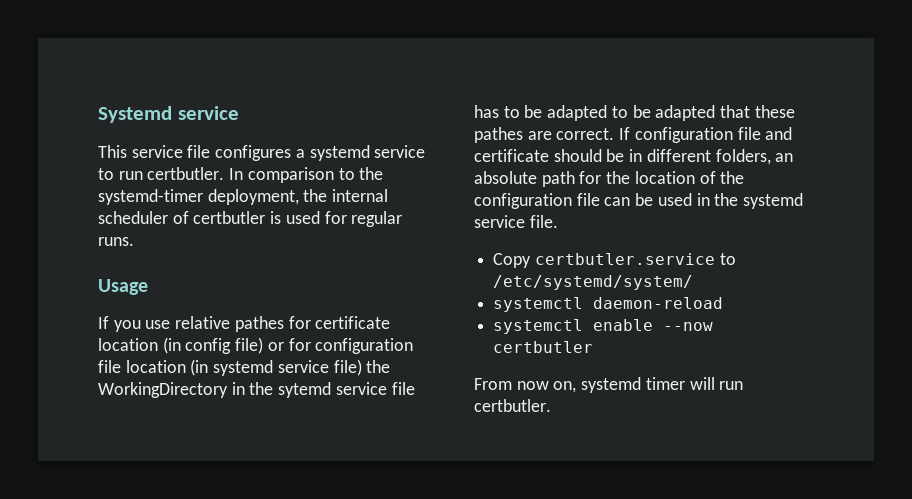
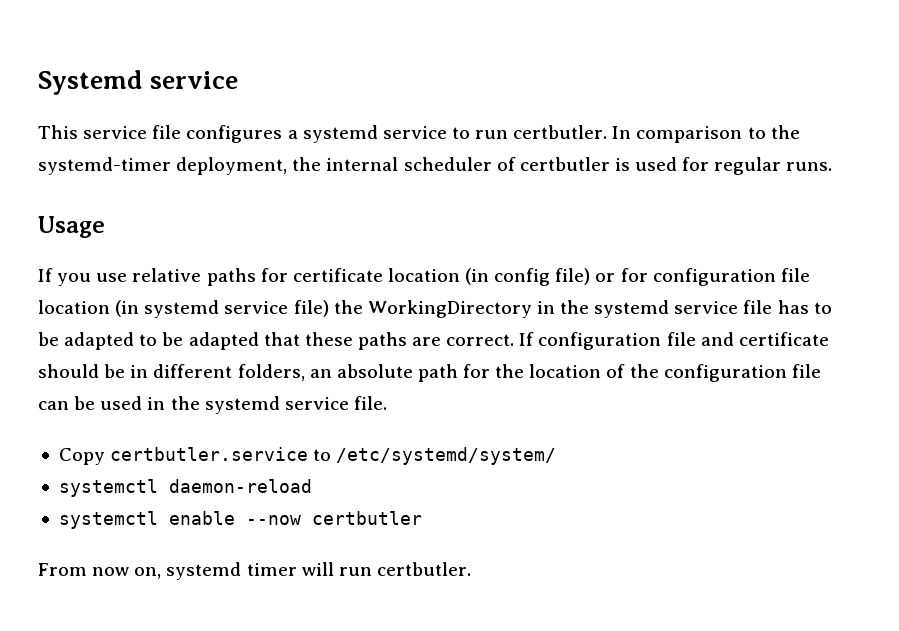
- If you use relative pathes for certificate location (in config file) or for configuration file location (in systemd service file) the WorkingDirectory in the sytemd service file has to be adapted to be adapted that these pathes are correct.
+ If you use relative paths for certificate location (in config file) or for configuration file location (in systemd service file) the WorkingDirectory in the systemd service file has to be adapted to be adapted that these paths are correct.

